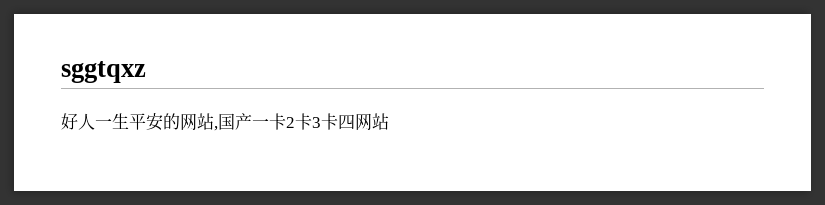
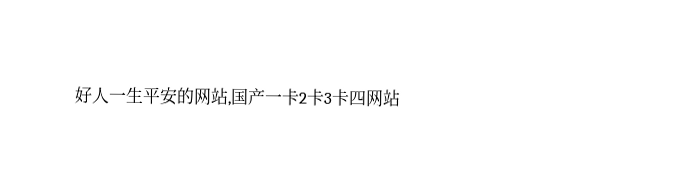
- sggtqxz

